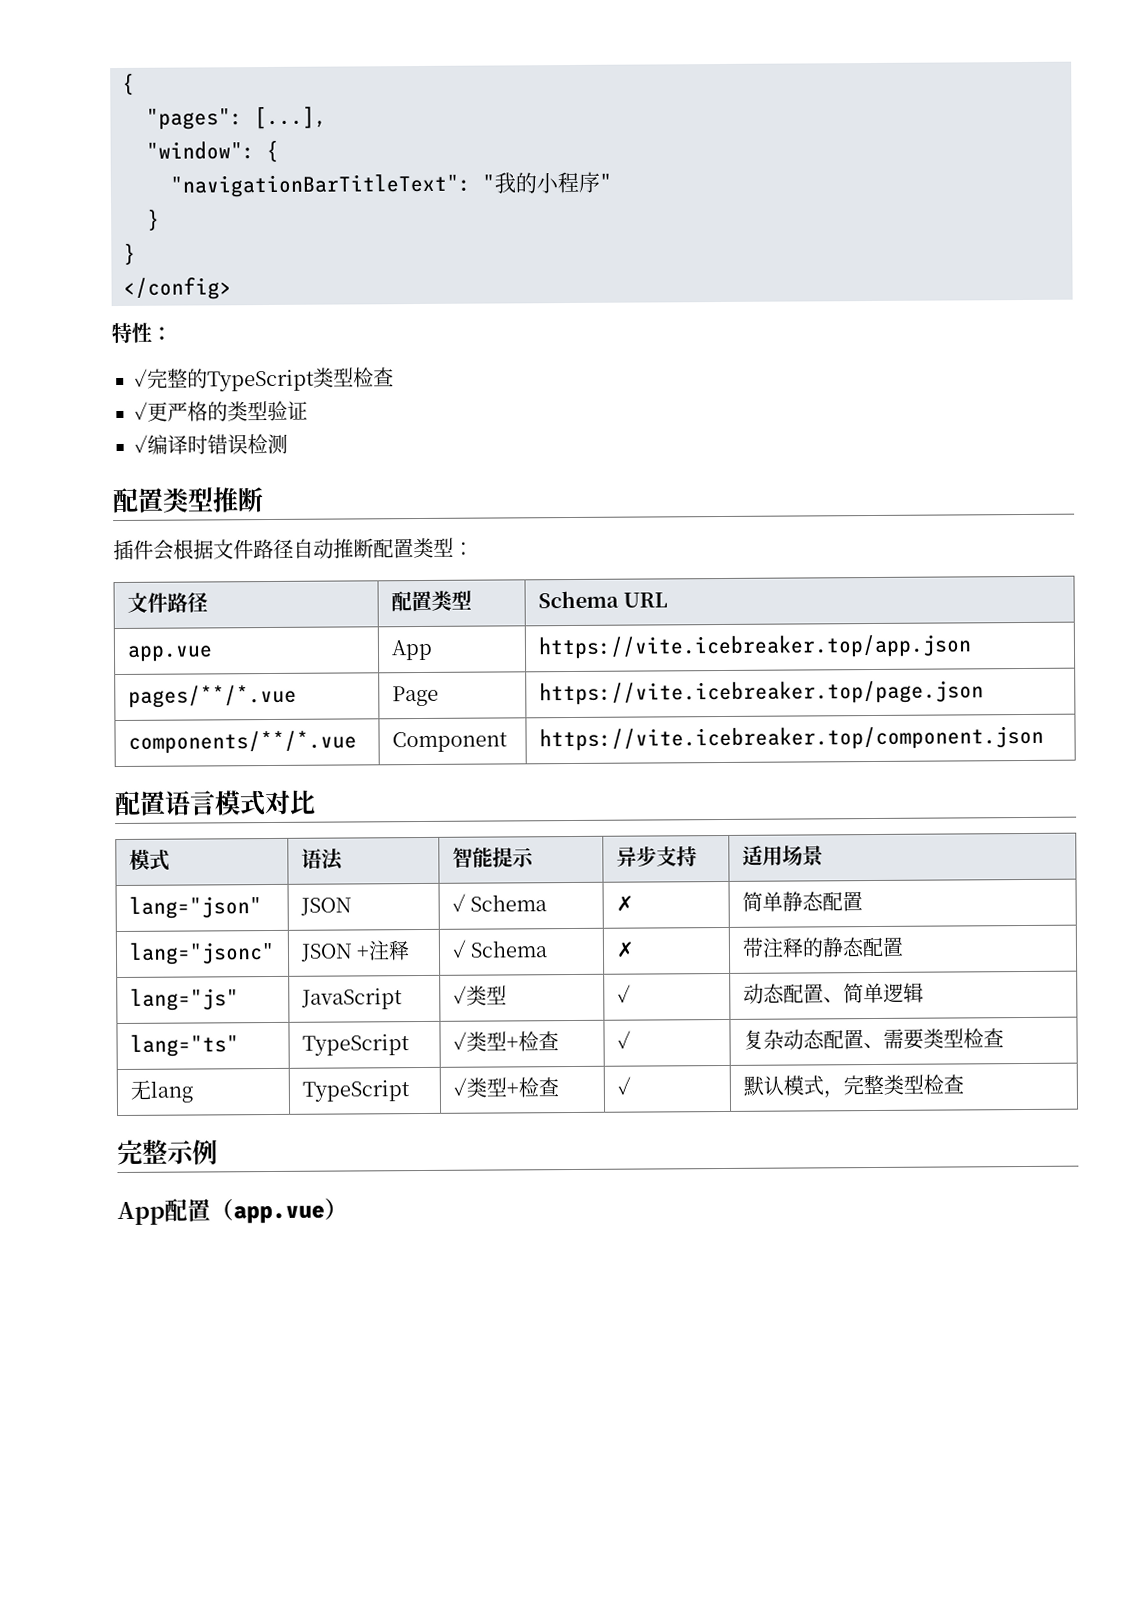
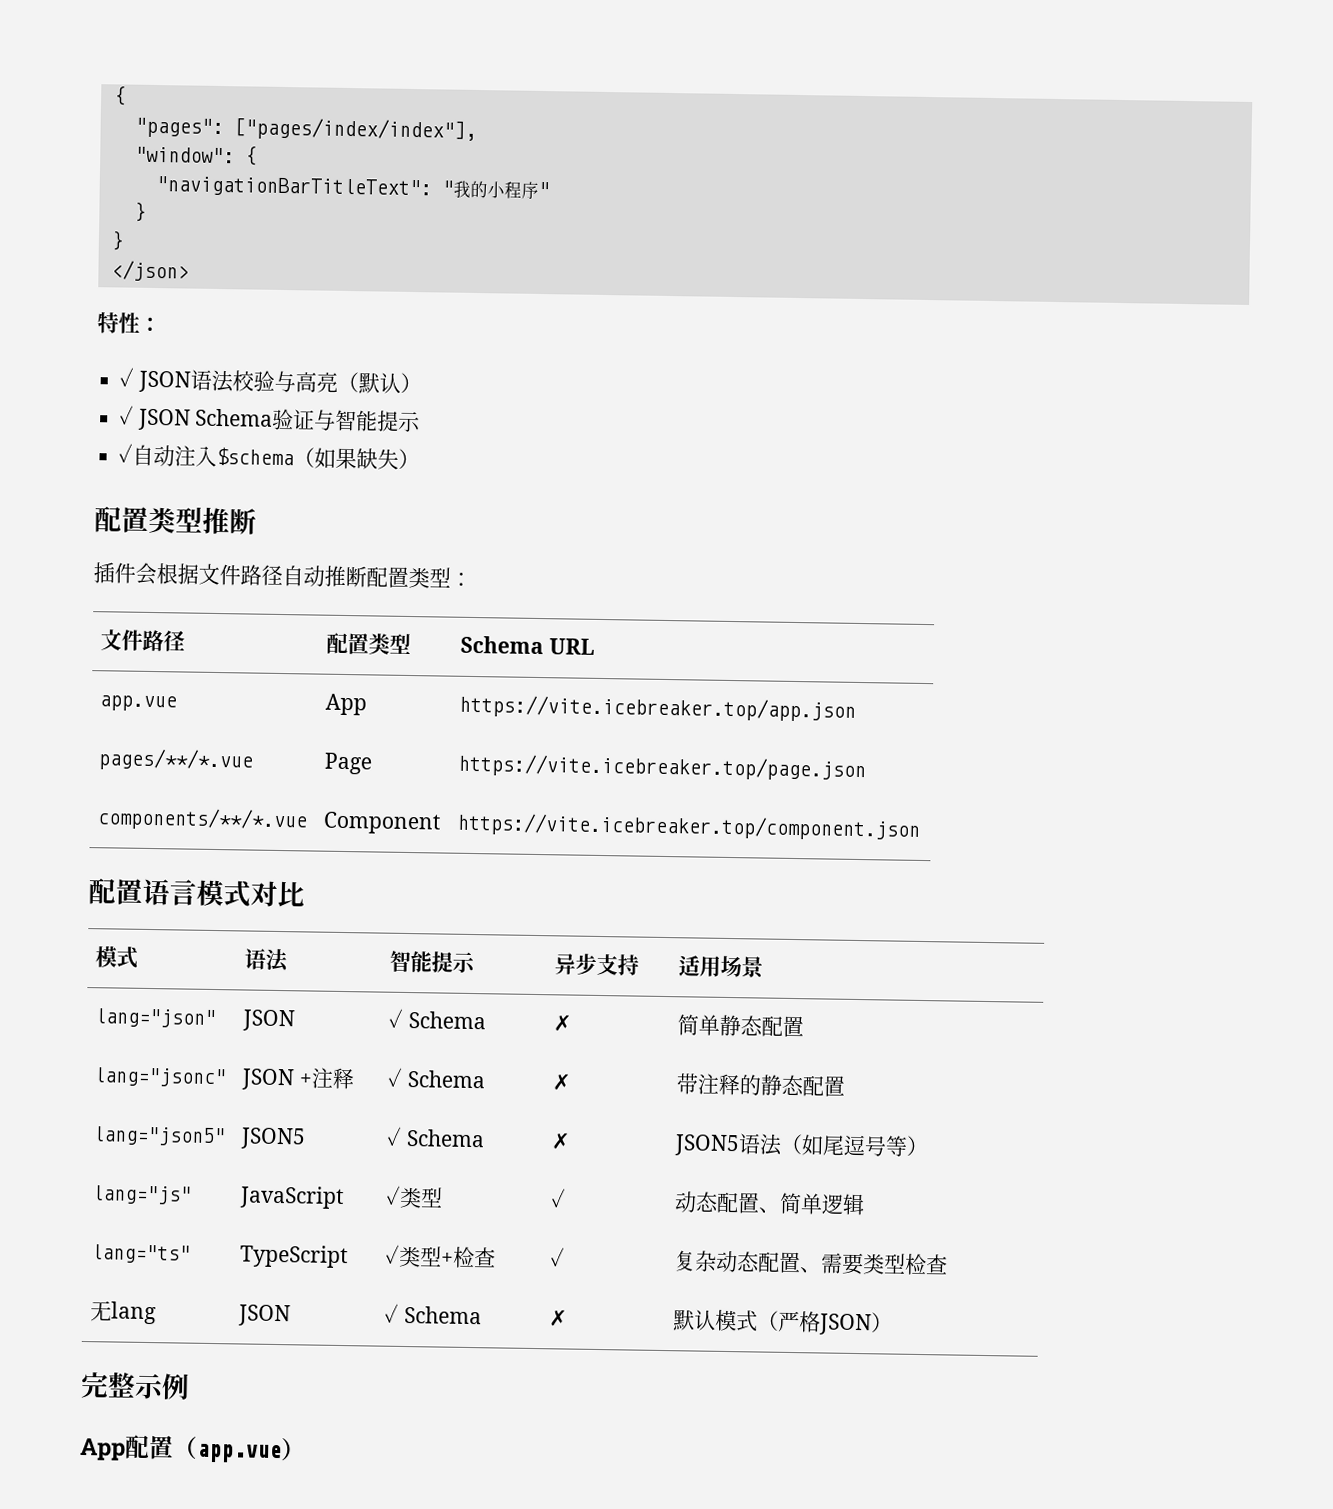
- "pages": [...],
+ "pages": ["pages/index/index"],
- </config>
+ </json>
- ✓完整的TypeScript类型检查
- ✓更严格的类型验证
- ✓编译时错误检测
+ ✓ JSON语法校验与高亮（默认）
+ ✓ JSON Schema验证与智能提示
+ ✓自动注入$schema（如果缺失）
+ lang="json5" | JSON5 | ✓ Schema | ✗ | JSON5语法（如尾逗号等）
- 无lang | TypeScript | ✓类型+检查 | ✓ | 默认模式，完整类型检查
+ 无lang | JSON | ✓ Schema | ✗ | 默认模式（严格JSON）

